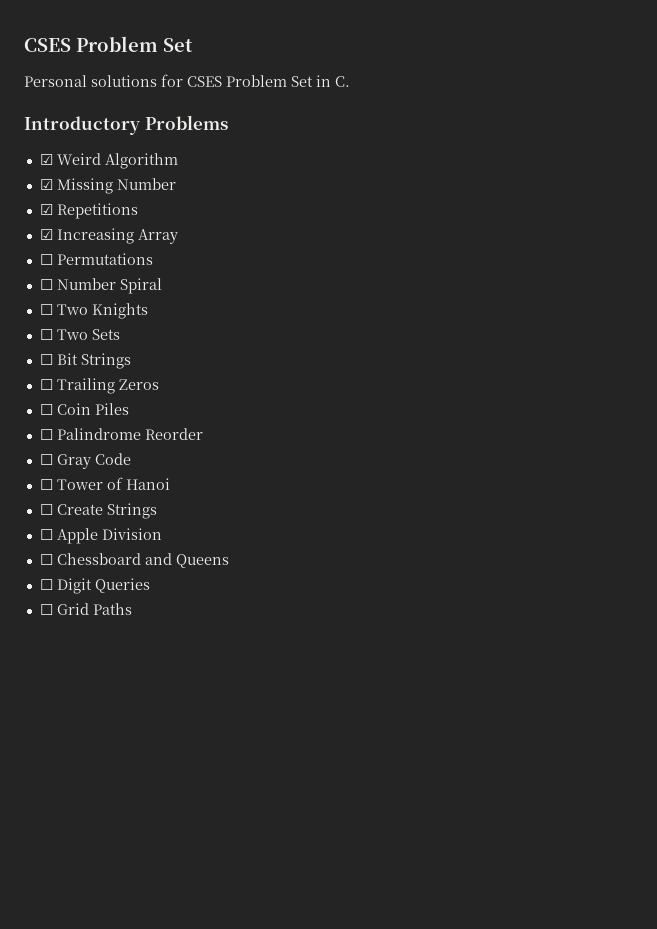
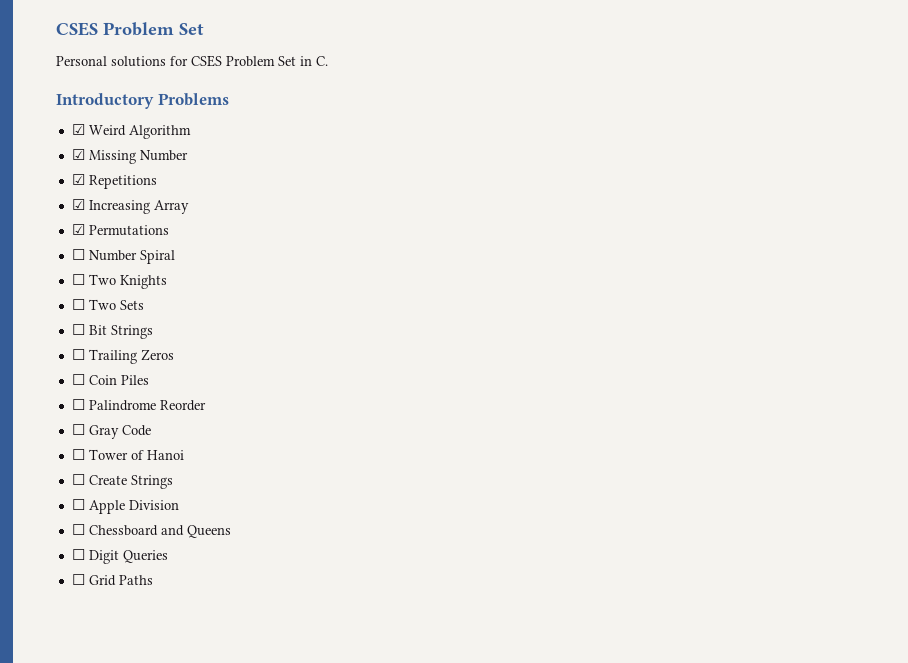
- ☐ Permutations
+ ☑ Permutations

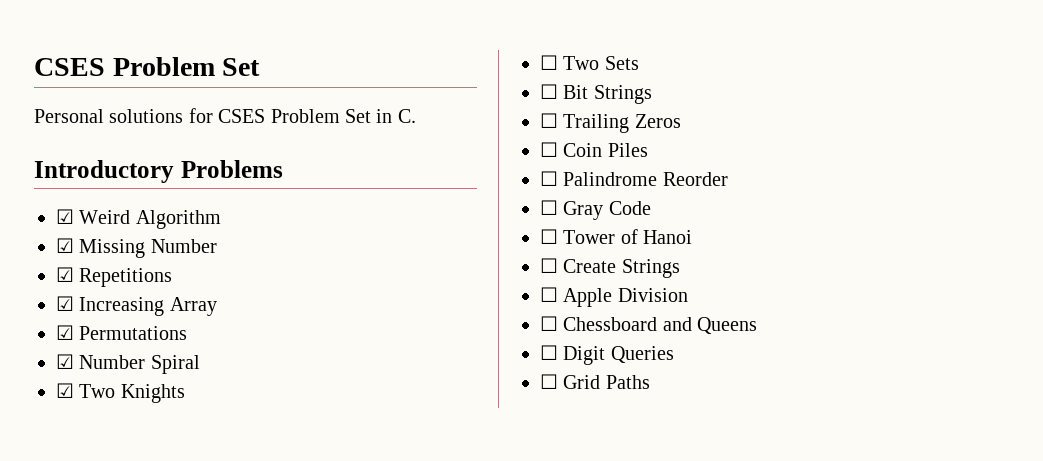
- ☐ Number Spiral
+ ☑ Number Spiral
- ☐ Two Knights
+ ☑ Two Knights

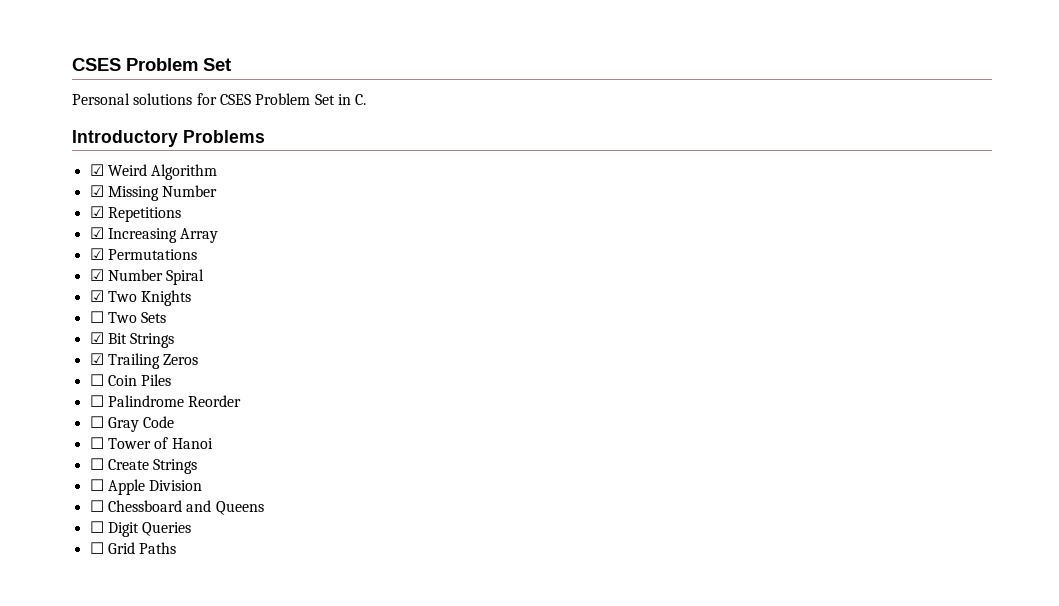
- ☐ Bit Strings
+ ☑ Bit Strings
- ☐ Trailing Zeros
+ ☑ Trailing Zeros

